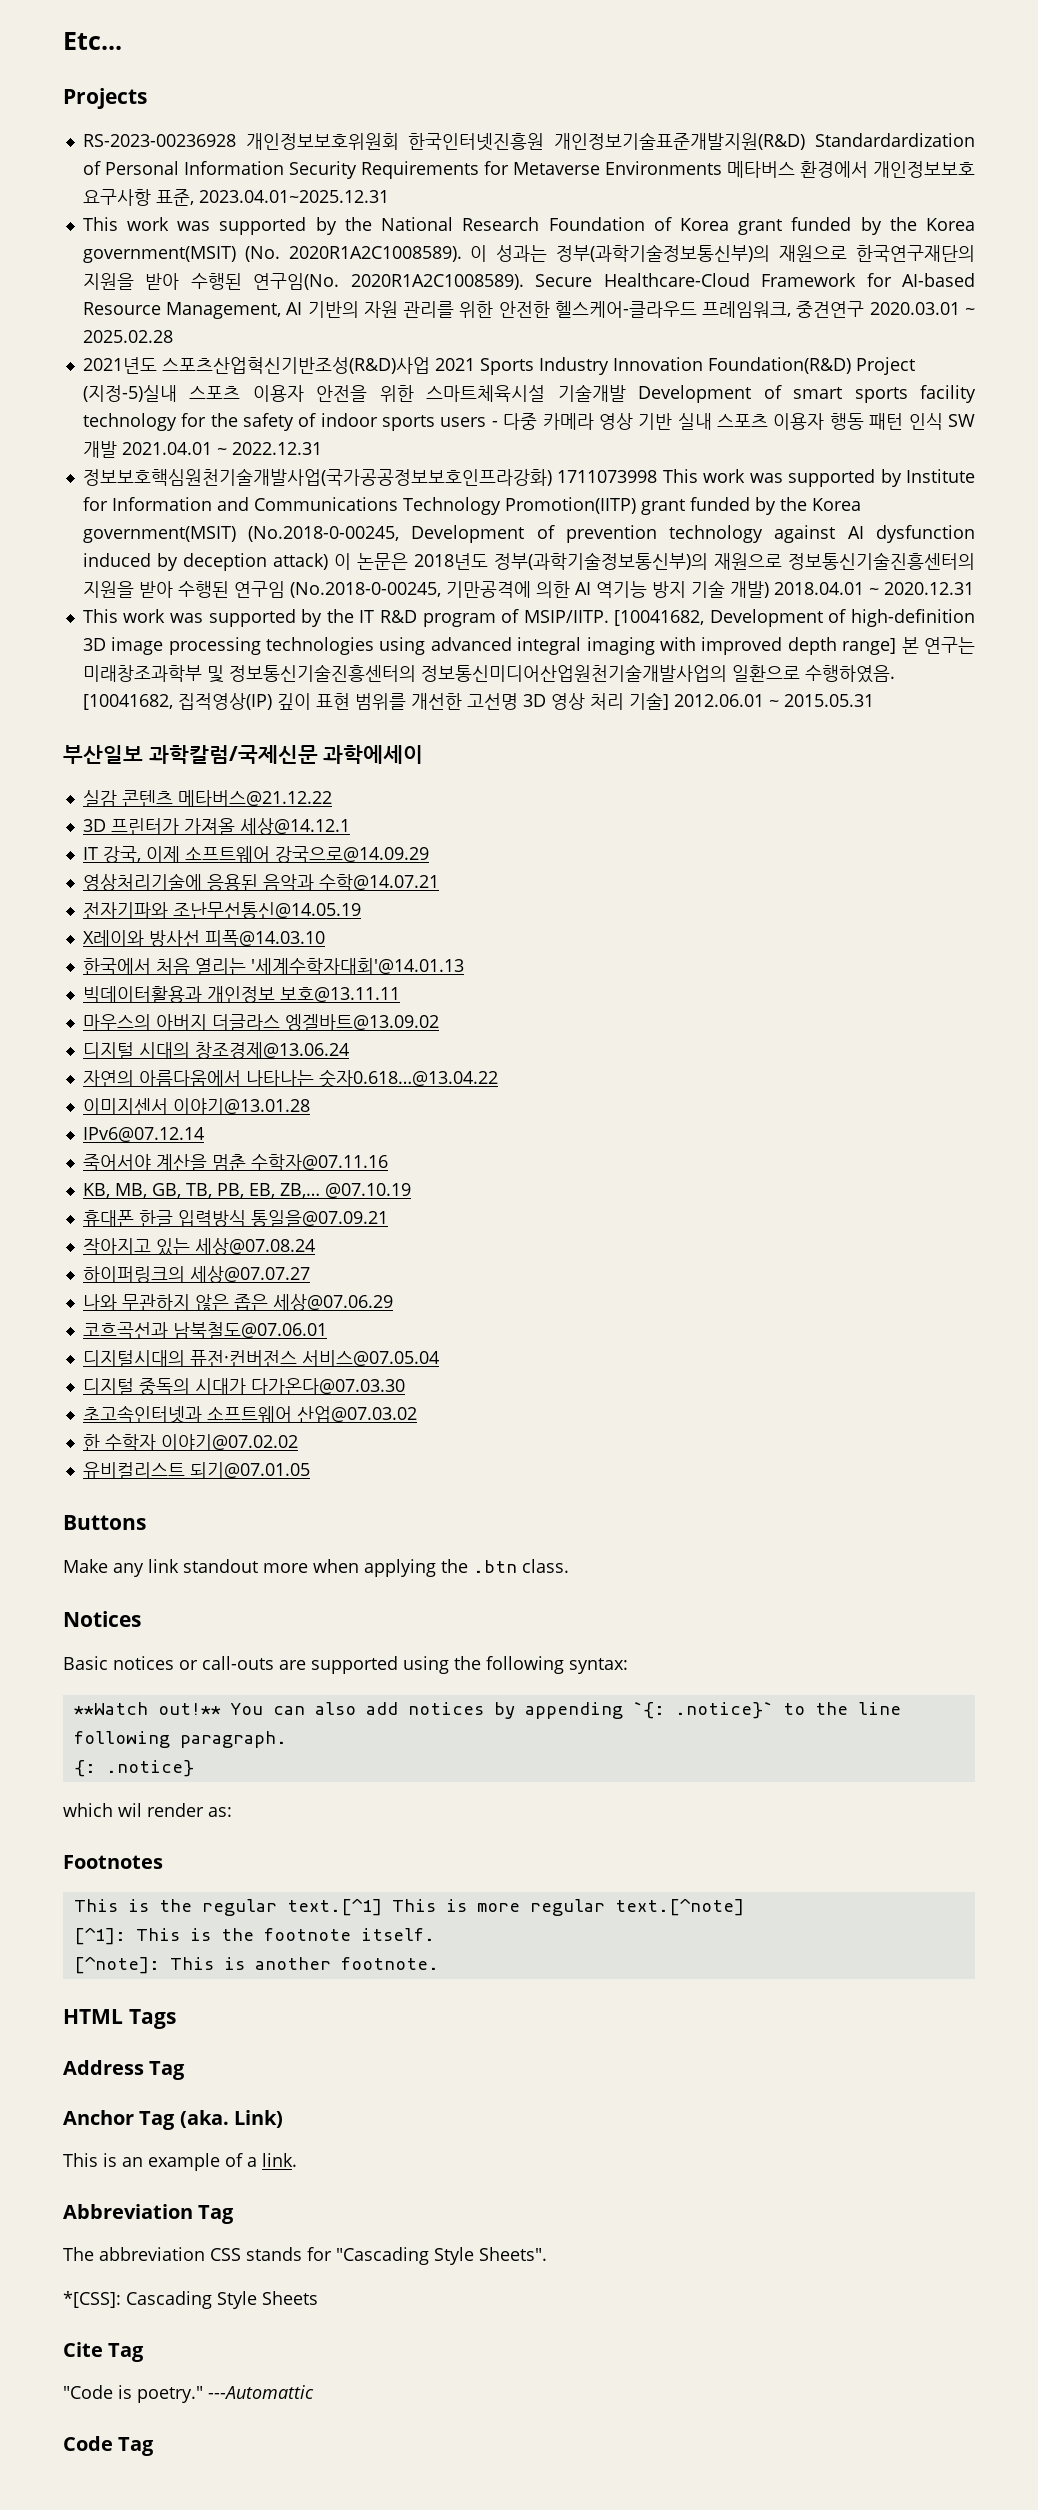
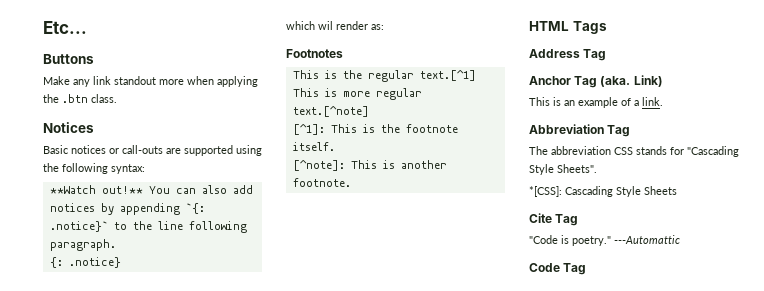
- Projects
- RS-2023-00236928 개인정보보호위원회 한국인터넷진흥원 개인정보기술표준개발지원(R&D) Standardardization of Personal Information Security Requirements for Metaverse Environments 메타버스 환경에서 개인정보보호 요구사항 표준, 2023.04.01~2025.12.31
- This work was supported by the National Research Foundation of Korea grant funded by the Korea government(MSIT) (No. 2020R1A2C1008589). 이 성과는 정부(과학기술정보통신부)의 재원으로 한국연구재단의 지원을 받아 수행된 연구임(No. 2020R1A2C1008589). Secure Healthcare-Cloud Framework for AI-based Resource Management, AI 기반의 자원 관리를 위한 안전한 헬스케어-클라우드 프레임워크, 중견연구 2020.03.01 ~ 2025.02.28
- 2021년도 스포츠산업혁신기반조성(R&D)사업 2021 Sports Industry Innovation Foundation(R&D) Project (지정-5)실내 스포츠 이용자 안전을 위한 스마트체육시설 기술개발 Development of smart sports facility technology for the safety of indoor sports users - 다중 카메라 영상 기반 실내 스포츠 이용자 행동 패턴 인식 SW 개발 2021.04.01 ~ 2022.12.31
- 정보보호핵심원천기술개발사업(국가공공정보보호인프라강화) 1711073998 This work was supported by Institute for Information and Communications Technology Promotion(IITP) grant funded by the Korea government(MSIT) (No.2018-0-00245, Development of prevention technology against AI dysfunction induced by deception attack) 이 논문은 2018년도 정부(과학기술정보통신부)의 재원으로 정보통신기술진흥센터의 지원을 받아 수행된 연구임 (No.2018-0-00245, 기만공격에 의한 AI 역기능 방지 기술 개발) 2018.04.01 ~ 2020.12.31
- This work was supported by the IT R&D program of MSIP/IITP. [10041682, Development of high-definition 3D image processing technologies using advanced integral imaging with improved depth range] 본 연구는 미래창조과학부 및 정보통신기술진흥센터의 정보통신미디어산업원천기술개발사업의 일환으로 수행하였음. [10041682, 집적영상(IP) 깊이 표현 범위를 개선한 고선명 3D 영상 처리 기술] 2012.06.01 ~ 2015.05.31
- 부산일보 과학칼럼/국제신문 과학에세이
- 실감 콘텐츠 메타버스@21.12.22
- 3D 프린터가 가져올 세상@14.12.1
- IT 강국, 이제 소프트웨어 강국으로@14.09.29
- 영상처리기술에 응용된 음악과 수학@14.07.21
- 전자기파와 조난무선통신@14.05.19
- X레이와 방사선 피폭@14.03.10
- 한국에서 처음 열리는 '세계수학자대회'@14.01.13
- 빅데이터활용과 개인정보 보호@13.11.11
- 마우스의 아버지 더글라스 엥겔바트@13.09.02
- 디지털 시대의 창조경제@13.06.24
- 자연의 아름다움에서 나타나는 숫자0.618…@13.04.22
- 이미지센서 이야기@13.01.28
- IPv6@07.12.14
- 죽어서야 계산을 멈춘 수학자@07.11.16
- KB, MB, GB, TB, PB, EB, ZB,… @07.10.19
- 휴대폰 한글 입력방식 통일을@07.09.21
- 작아지고 있는 세상@07.08.24
- 하이퍼링크의 세상@07.07.27
- 나와 무관하지 않은 좁은 세상@07.06.29
- 코흐곡선과 남북철도@07.06.01
- 디지털시대의 퓨전·컨버전스 서비스@07.05.04
- 디지털 중독의 시대가 다가온다@07.03.30
- 초고속인터넷과 소프트웨어 산업@07.03.02
- 한 수학자 이야기@07.02.02
- 유비컬리스트 되기@07.01.05

